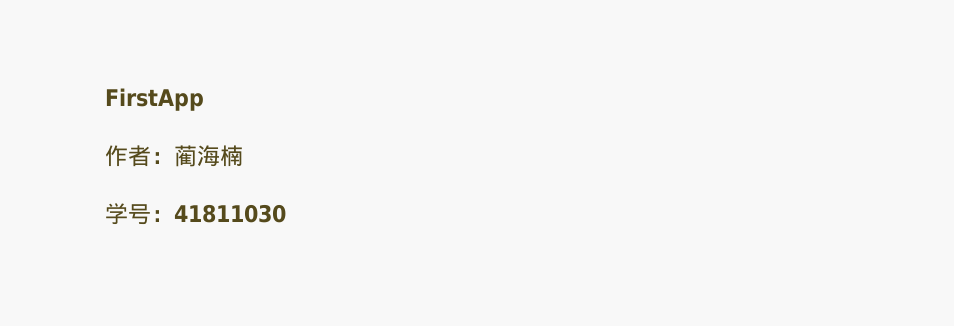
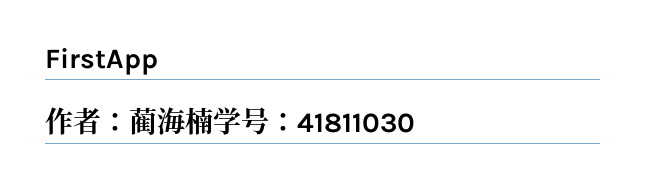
- 作者：蔺海楠
- 学号：41811030
+ 作者：蔺海楠学号：41811030

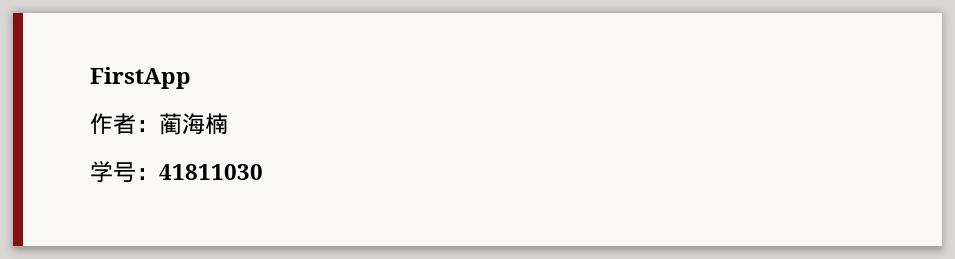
- 作者：蔺海楠学号：41811030
+ 作者：蔺海楠
+ 学号：41811030

